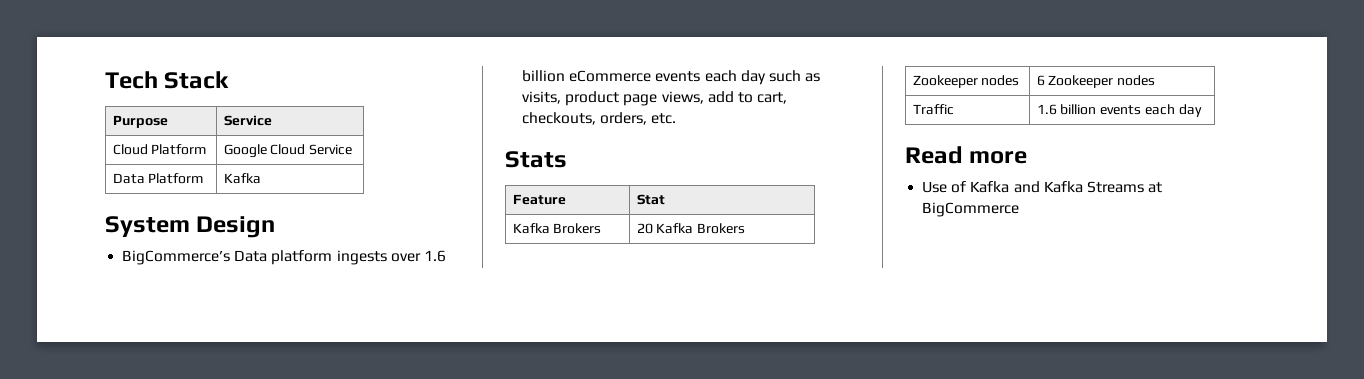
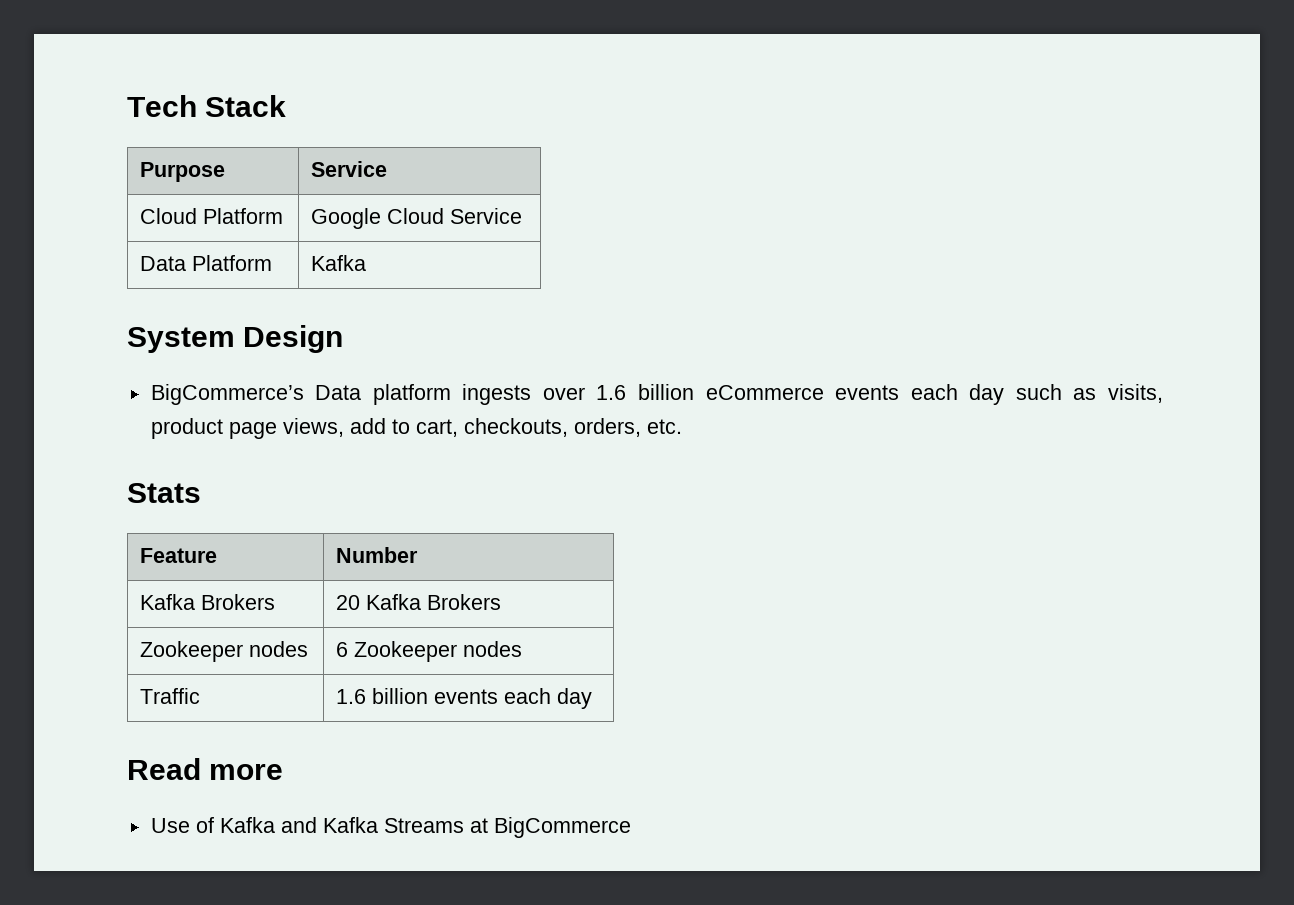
- Feature | Stat
+ Feature | Number

